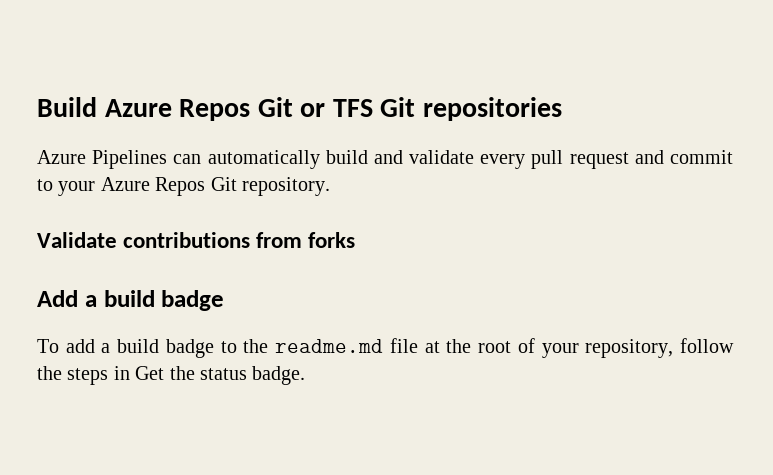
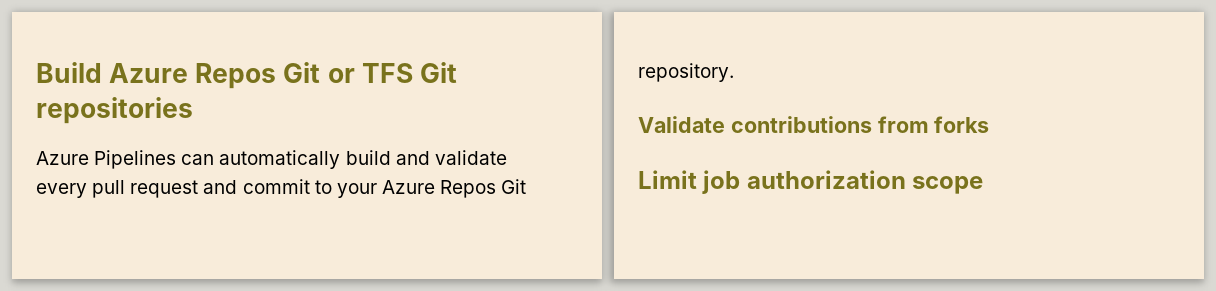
- Add a build badge
- To add a build badge to the readme.md file at the root of your repository, follow the steps in Get the status badge.
+ Limit job authorization scope

